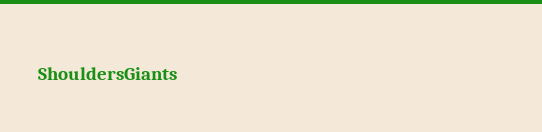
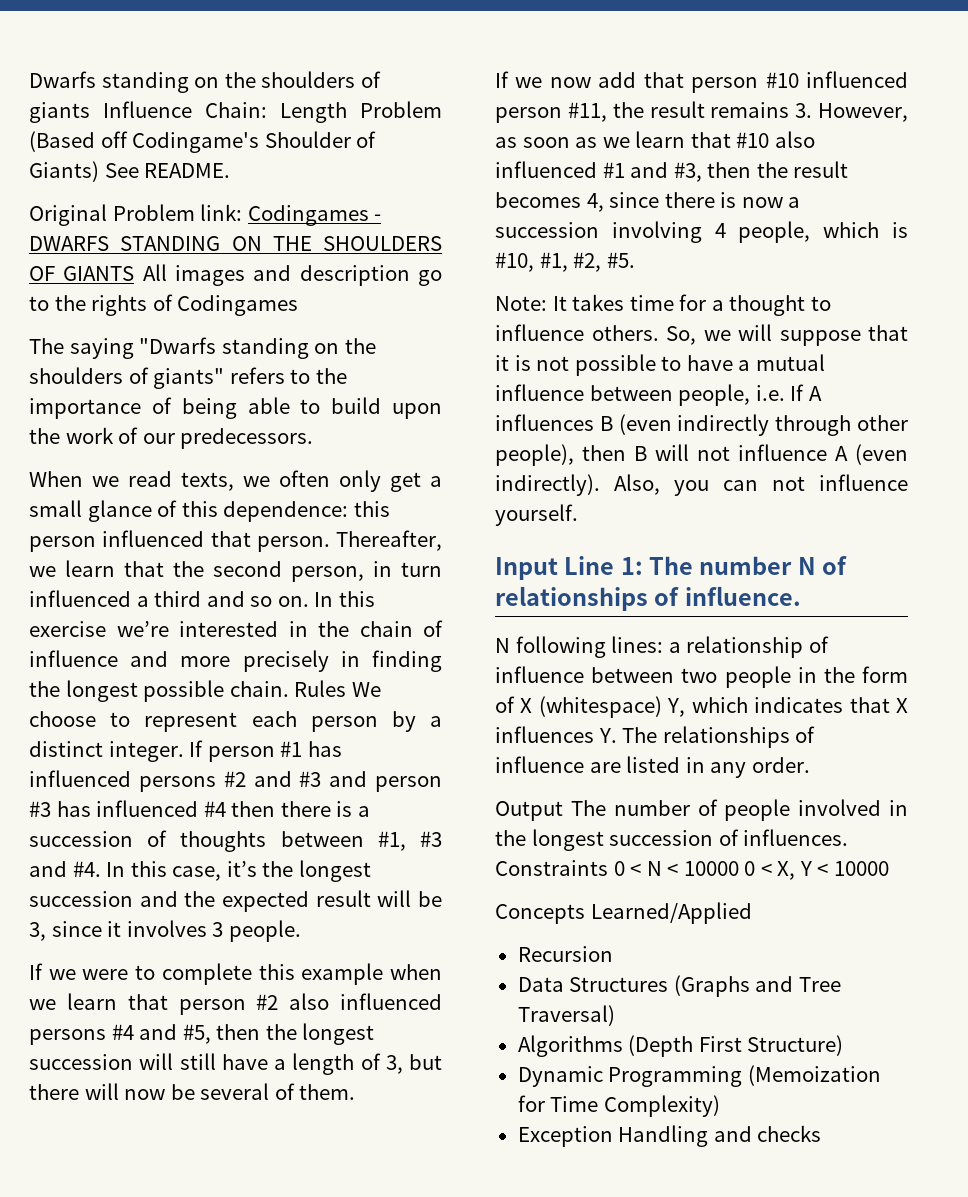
- ShouldersGiants
+ Dwarfs standing on the shoulders of giants Influence Chain: Length Problem (Based off Codingame's Shoulder of Giants) See README.
+ Original Problem link: Codingames - DWARFS STANDING ON THE SHOULDERS OF GIANTS All images and description go to the rights of Codingames
+ The saying "Dwarfs standing on the shoulders of giants" refers to the importance of being able to build upon the work of our predecessors.
+ When we read texts, we often only get a small glance of this dependence: this person influenced that person. Thereafter, we learn that the second person, in turn influenced a third and so on. In this exercise we’re interested in the chain of influence and more precisely in finding the longest possible chain. Rules We choose to represent each person by a distinct integer. If person #1 has influenced persons #2 and #3 and person #3 has influenced #4 then there is a succession of thoughts between #1, #3 and #4. In this case, it’s the longest succession and the expected result will be 3, since it involves 3 people.
+ If we were to complete this example when we learn that person #2 also influenced persons #4 and #5, then the longest succession will still have a length of 3, but there will now be several of them.
+ If we now add that person #10 influenced person #11, the result remains 3. However, as soon as we learn that #10 also influenced #1 and #3, then the result becomes 4, since there is now a succession involving 4 people, which is #10, #1, #2, #5.
+ Note: It takes time for a thought to influence others. So, we will suppose that it is not possible to have a mutual influence between people, i.e. If A influences B (even indirectly through other people), then B will not influence A (even indirectly). Also, you can not influence yourself.
+ Input Line 1: The number N of relationships of influence.
+ N following lines: a relationship of influence between two people in the form of X (whitespace) Y, which indicates that X influences Y. The relationships of influence are listed in any order.
+ Output The number of people involved in the longest succession of influences. Constraints 0 < N < 10000 0 < X, Y < 10000
+ Concepts Learned/Applied
+ Recursion
+ Data Structures (Graphs and Tree Traversal)
+ Algorithms (Depth First Structure)
+ Dynamic Programming (Memoization for Time Complexity)
+ Exception Handling and checks

